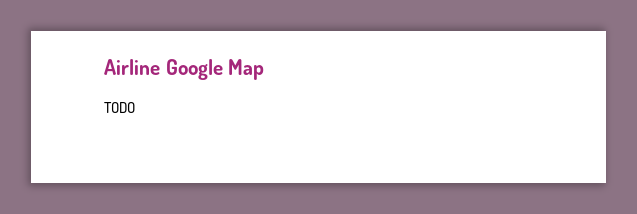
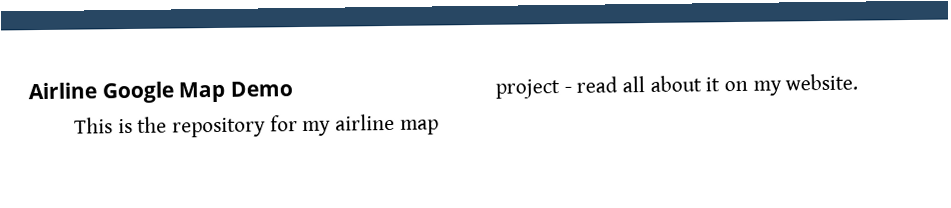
- Airline Google Map
- TODO
+ Airline Google Map Demo
+ This is the repository for my airline map project - read all about it on my website.

